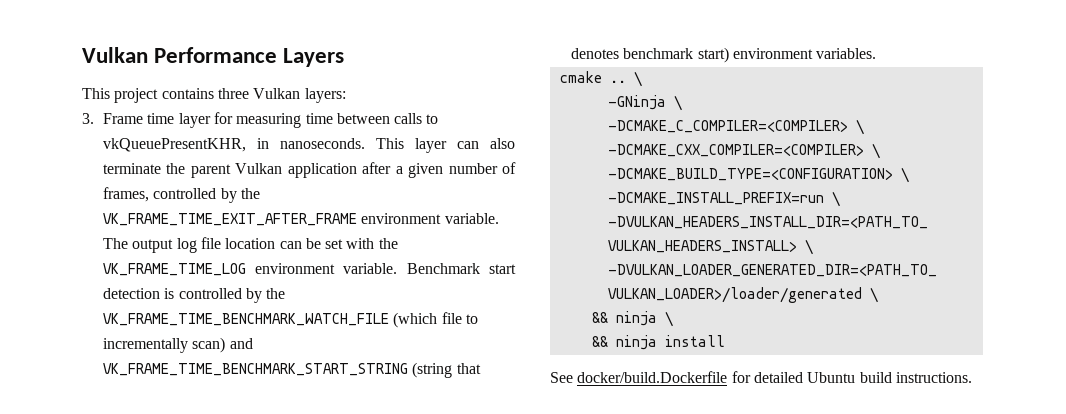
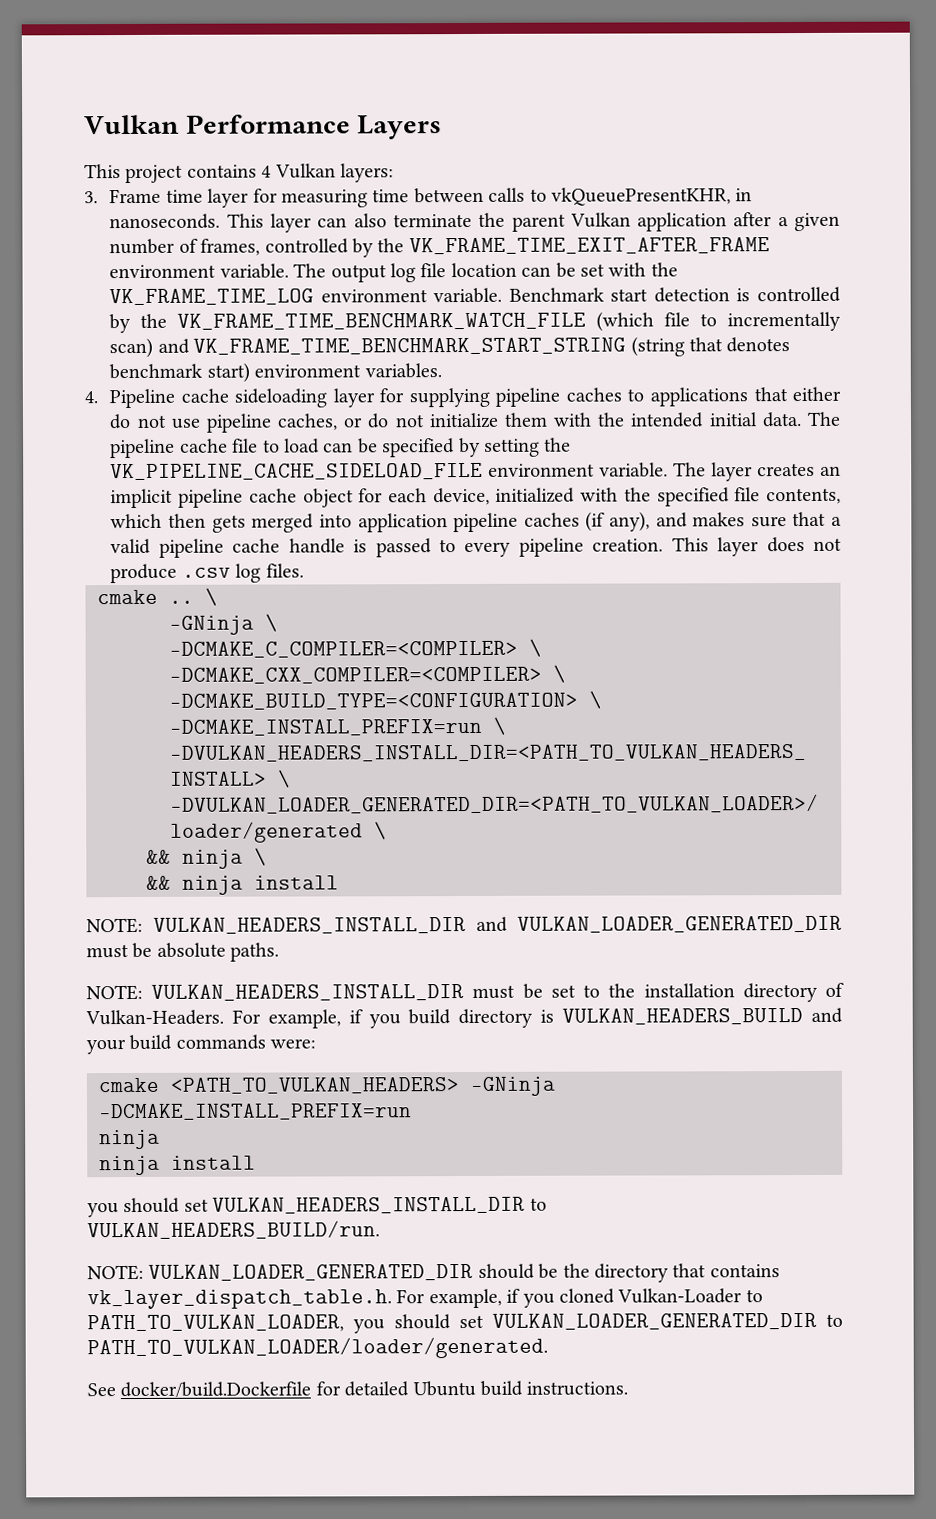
- This project contains three Vulkan layers:
+ This project contains 4 Vulkan layers:
+ 4. Pipeline cache sideloading layer for supplying pipeline caches to applications that either do not use pipeline caches, or do not initialize them with the intended initial data. The pipeline cache file to load can be specified by setting the VK_PIPELINE_CACHE_SIDELOAD_FILE environment variable. The layer creates an implicit pipeline cache object for each device, initialized with the specified file contents, which then gets merged into application pipeline caches (if any), and makes sure that a valid pipeline cache handle is passed to every pipeline creation. This layer does not produce .csv log files.
+ NOTE: VULKAN_HEADERS_INSTALL_DIR and VULKAN_LOADER_GENERATED_DIR must be absolute paths.
+ NOTE: VULKAN_HEADERS_INSTALL_DIR must be set to the installation directory of Vulkan-Headers. For example, if you build directory is VULKAN_HEADERS_BUILD and your build commands were:
+ cmake <PATH_TO_VULKAN_HEADERS> -GNinja -DCMAKE_INSTALL_PREFIX=run
+ ninja
+ ninja install
+ you should set VULKAN_HEADERS_INSTALL_DIR to VULKAN_HEADERS_BUILD/run.
+ NOTE: VULKAN_LOADER_GENERATED_DIR should be the directory that contains vk_layer_dispatch_table.h. For example, if you cloned Vulkan-Loader to PATH_TO_VULKAN_LOADER, you should set VULKAN_LOADER_GENERATED_DIR to PATH_TO_VULKAN_LOADER/loader/generated.

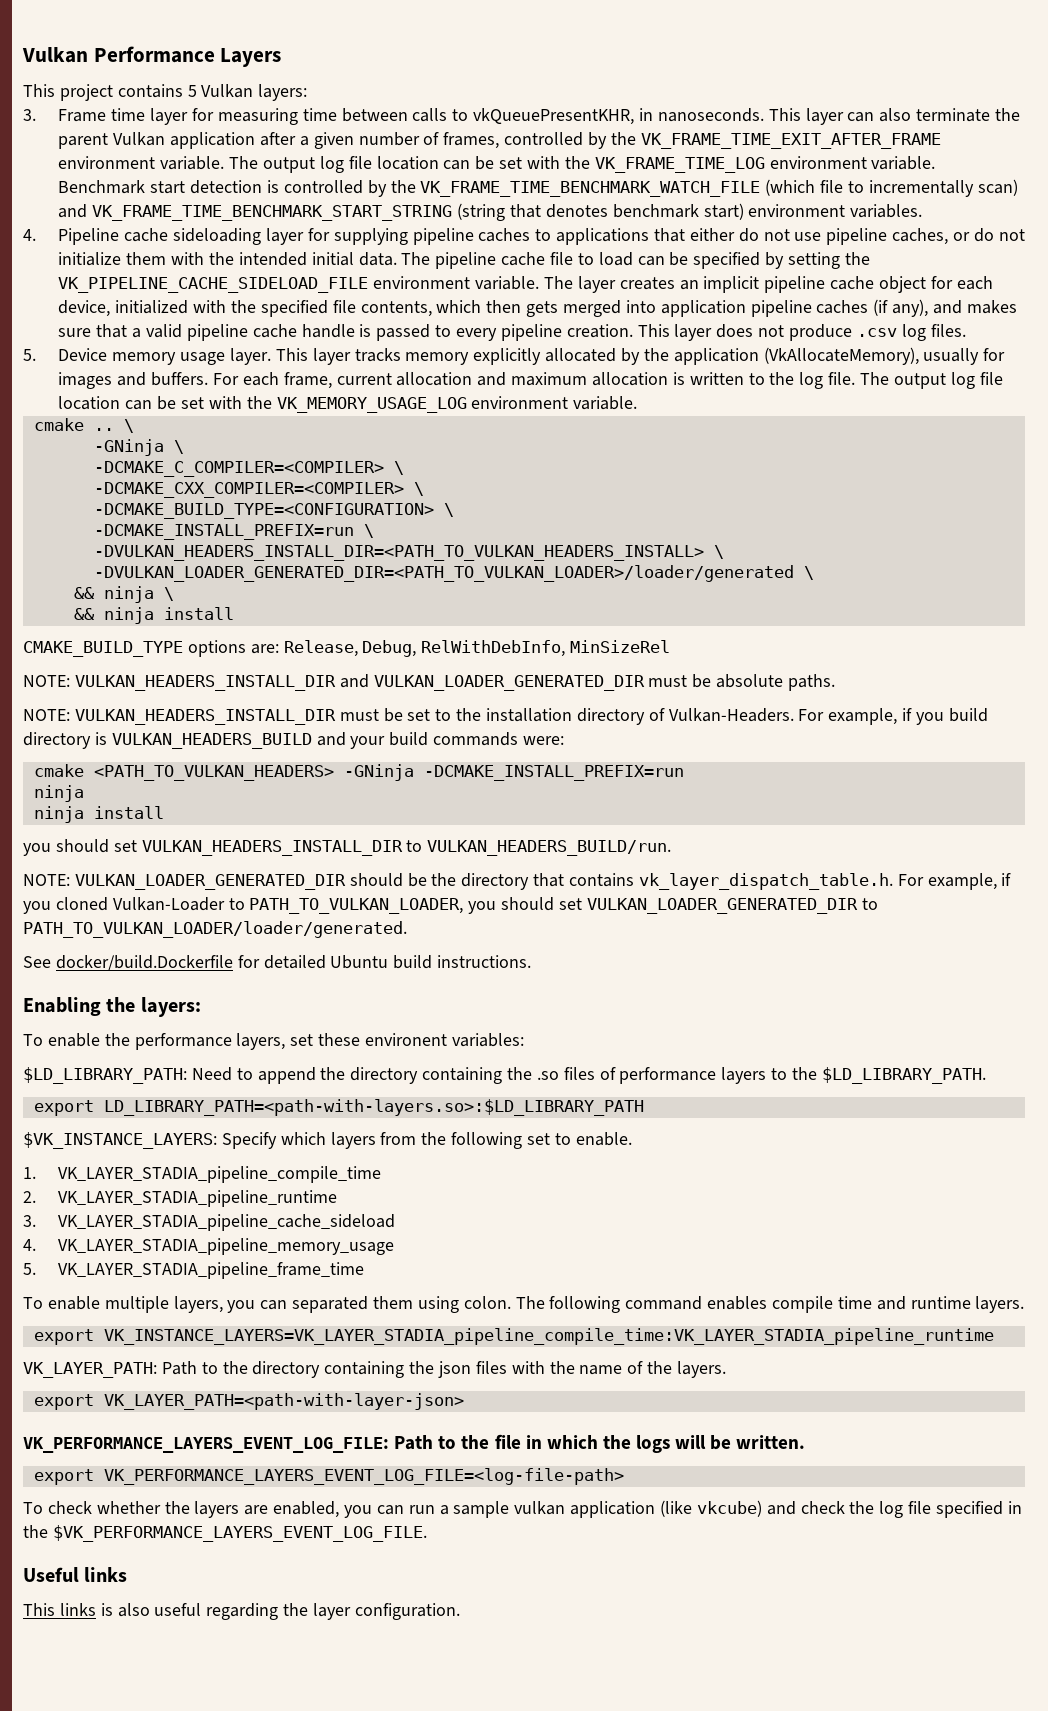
- This project contains 4 Vulkan layers:
+ This project contains 5 Vulkan layers:
+ 5. Device memory usage layer. This layer tracks memory explicitly allocated by the application (VkAllocateMemory), usually for images and buffers. For each frame, current allocation and maximum allocation is written to the log file. The output log file location can be set with the VK_MEMORY_USAGE_LOG environment variable.
+ CMAKE_BUILD_TYPE options are: Release, Debug, RelWithDebInfo, MinSizeRel
+ Enabling the layers:
+ To enable the performance layers, set these environent variables:
+ $LD_LIBRARY_PATH: Need to append the directory containing the .so files of performance layers to the $LD_LIBRARY_PATH.
+ export LD_LIBRARY_PATH=<path-with-layers.so>:$LD_LIBRARY_PATH
+ $VK_INSTANCE_LAYERS: Specify which layers from the following set to enable.
+ 1. VK_LAYER_STADIA_pipeline_compile_time
+ 2. VK_LAYER_STADIA_pipeline_runtime
+ 3. VK_LAYER_STADIA_pipeline_cache_sideload
+ 4. VK_LAYER_STADIA_pipeline_memory_usage
+ 5. VK_LAYER_STADIA_pipeline_frame_time
+ To enable multiple layers, you can separated them using colon. The following command enables compile time and runtime layers.
+ export VK_INSTANCE_LAYERS=VK_LAYER_STADIA_pipeline_compile_time:VK_LAYER_STADIA_pipeline_runtime
+ VK_LAYER_PATH: Path to the directory containing the json files with the name of the layers.
+ export VK_LAYER_PATH=<path-with-layer-json>
+ VK_PERFORMANCE_LAYERS_EVENT_LOG_FILE: Path to the file in which the logs will be written.
+ export VK_PERFORMANCE_LAYERS_EVENT_LOG_FILE=<log-file-path>
+ To check whether the layers are enabled, you can run a sample vulkan application (like vkcube) and check the log file specified in the $VK_PERFORMANCE_LAYERS_EVENT_LOG_FILE.
+ Useful links
+ This links is also useful regarding the layer configuration.

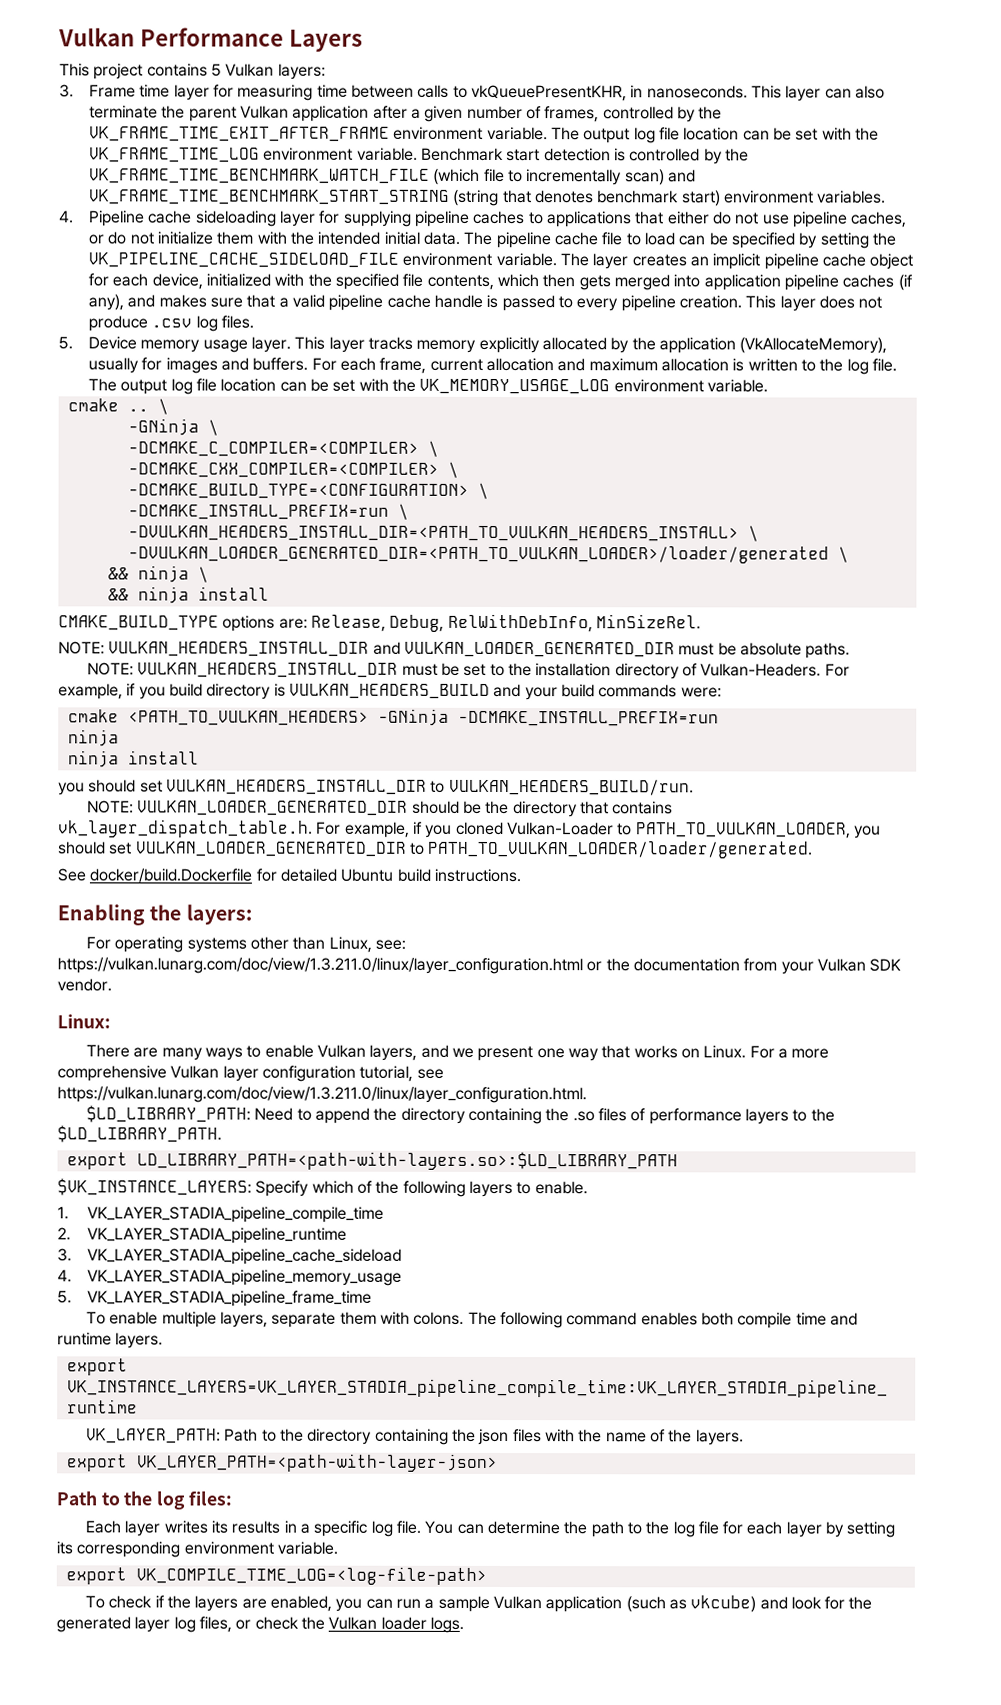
- CMAKE_BUILD_TYPE options are: Release, Debug, RelWithDebInfo, MinSizeRel
+ CMAKE_BUILD_TYPE options are: Release, Debug, RelWithDebInfo, MinSizeRel.
- To enable the performance layers, set these environent variables:
+ For operating systems other than Linux, see: https://vulkan.lunarg.com/doc/view/1.3.211.0/linux/layer_configuration.html or the documentation from your Vulkan SDK vendor.
+ Linux:
+ There are many ways to enable Vulkan layers, and we present one way that works on Linux. For a more comprehensive Vulkan layer configuration tutorial, see https://vulkan.lunarg.com/doc/view/1.3.211.0/linux/layer_configuration.html.
- $VK_INSTANCE_LAYERS: Specify which layers from the following set to enable.
+ $VK_INSTANCE_LAYERS: Specify which of the following layers to enable.
- To enable multiple layers, you can separated them using colon.
+ To enable multiple layers, separate them with colons.
- The following command enables compile time and runtime layers.
+ The following command enables both compile time and runtime layers.
- VK_PERFORMANCE_LAYERS_EVENT_LOG_FILE: Path to the file in which the logs will be written.
- export VK_PERFORMANCE_LAYERS_EVENT_LOG_FILE=<log-file-path>
+ Path to the log files:
+ Each layer writes its results in a specific log file. You can determine the path to the log file for each layer by setting its corresponding environment variable.
+ export VK_COMPILE_TIME_LOG=<log-file-path>
- To check whether the layers are enabled, you can run a sample vulkan application (like vkcube) and check the log file specified in the $VK_PERFORMANCE_LAYERS_EVENT_LOG_FILE.
- Useful links
- This links is also useful regarding the layer configuration.
+ To check if the layers are enabled, you can run a sample Vulkan application (such as vkcube) and look for the generated layer log files, or check the Vulkan loader logs.

